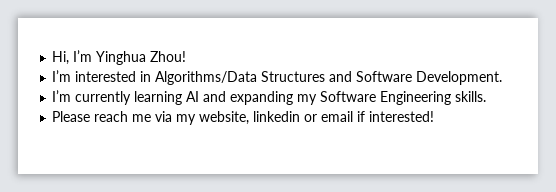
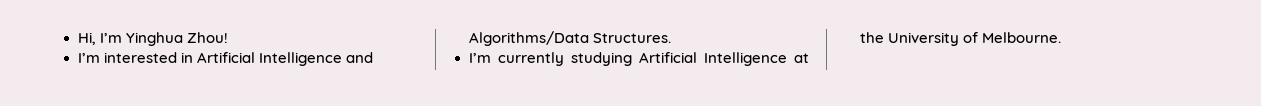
- I’m interested in Algorithms/Data Structures and Software Development.
- I’m currently learning AI and expanding my Software Engineering skills.
- Please reach me via my website, linkedin or email if interested!
+ I’m interested in Artificial Intelligence and Algorithms/Data Structures.
+ I’m currently studying Artificial Intelligence at the University of Melbourne.

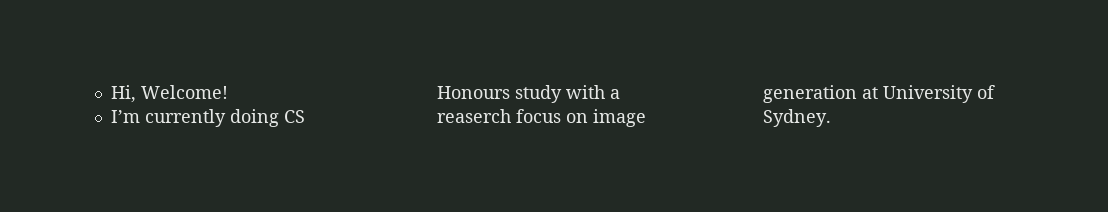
- Hi, I’m Yinghua Zhou!
- I’m interested in Artificial Intelligence and Algorithms/Data Structures.
- I’m currently studying Artificial Intelligence at the University of Melbourne.
+ Hi, Welcome!
+ I’m currently doing CS Honours study with a reaserch focus on image generation at University of Sydney.

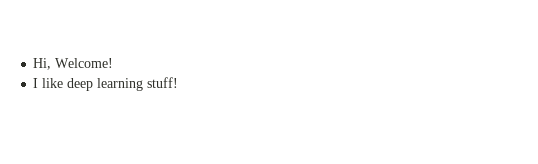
- I’m currently doing CS Honours study with a reaserch focus on image generation at University of Sydney.
+ I like deep learning stuff!

